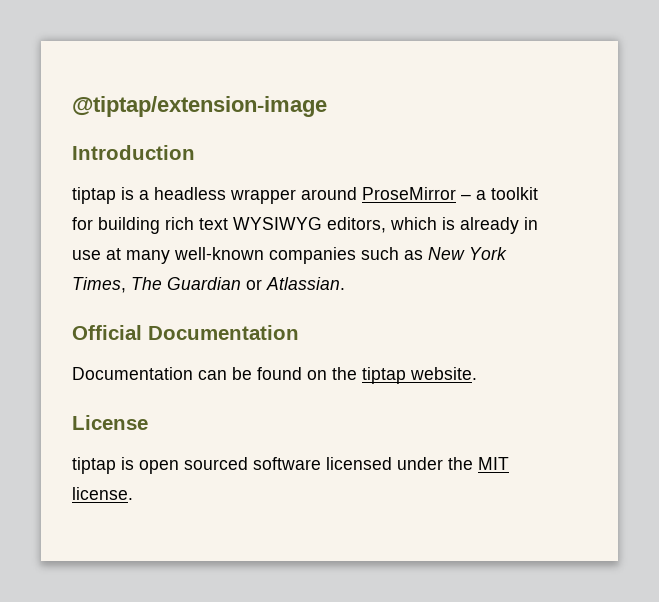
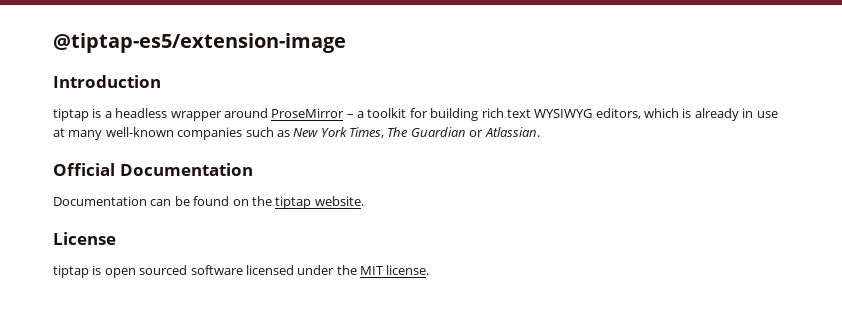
- @tiptap/extension-image
+ @tiptap-es5/extension-image

